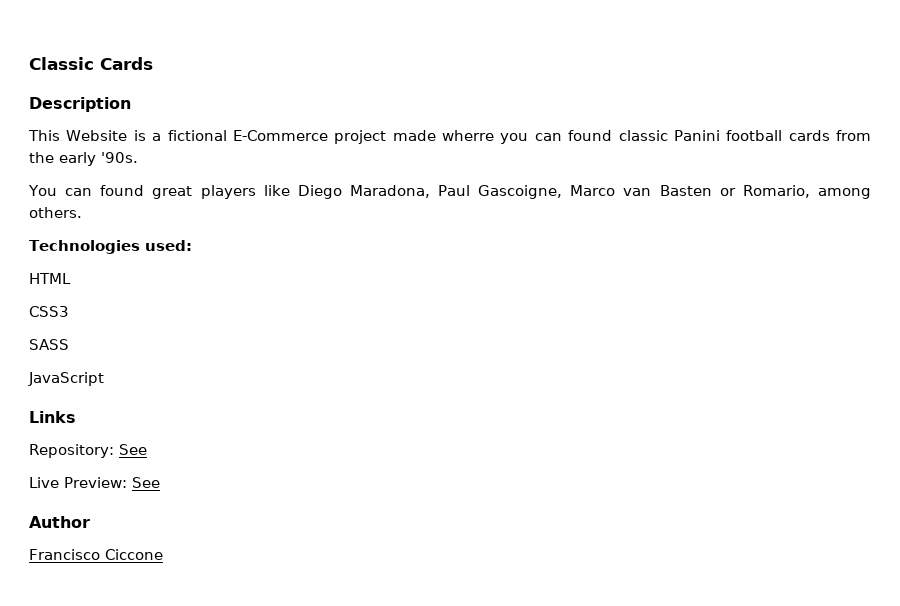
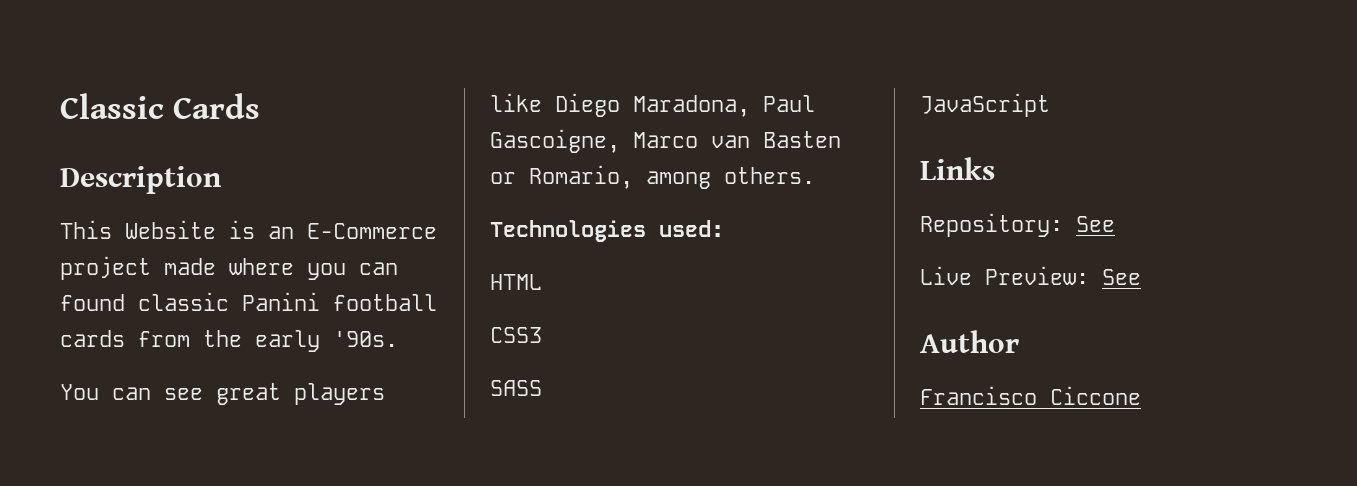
- This Website is a fictional E-Commerce project made wherre you can found classic Panini football cards from the early '90s.
+ This Website is an E-Commerce project made where you can found classic Panini football cards from the early '90s.
- You can found great players like Diego Maradona, Paul Gascoigne, Marco van Basten or Romario, among others.
+ You can see great players like Diego Maradona, Paul Gascoigne, Marco van Basten or Romario, among others.

